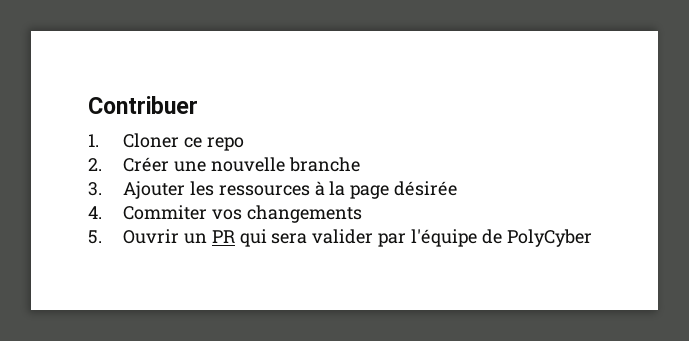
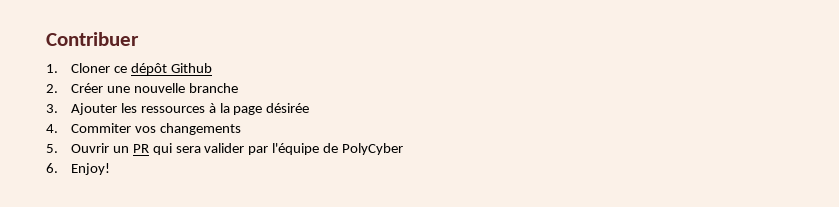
- 1. Cloner ce repo
+ 1. Cloner ce dépôt Github
+ 6. Enjoy!

